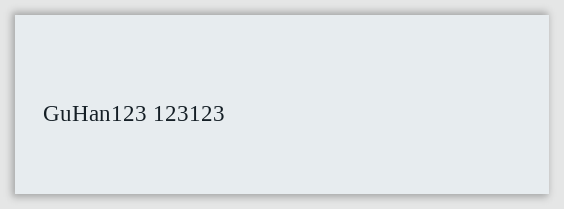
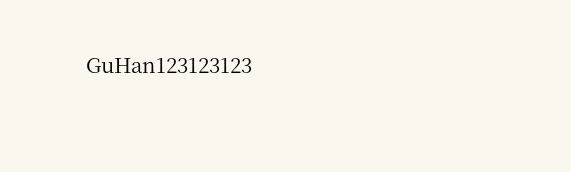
- GuHan123 123123
+ GuHan123123123

